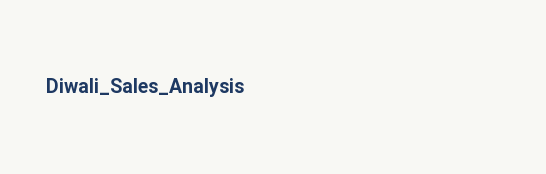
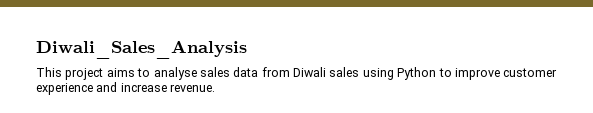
+ This project aims to analyse sales data from Diwali sales using Python to improve customer experience and increase revenue.

